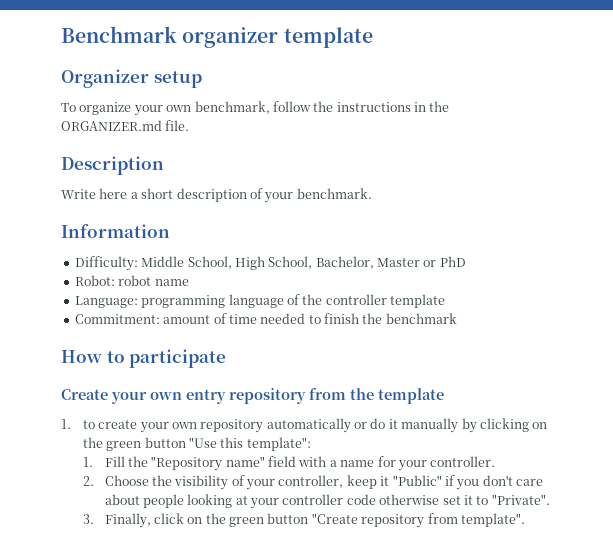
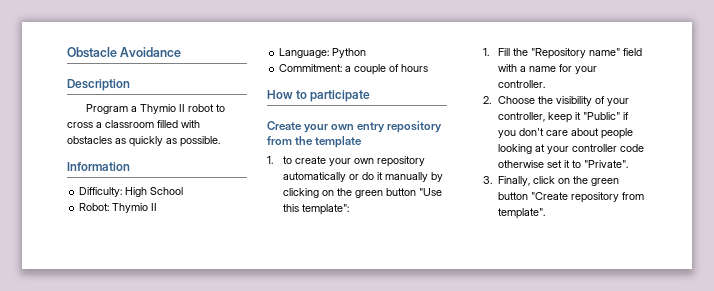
- Benchmark organizer template
- Organizer setup
- To organize your own benchmark, follow the instructions in the ORGANIZER.md file.
+ Obstacle Avoidance
  Description
- Write here a short description of your benchmark.
+ Program a Thymio II robot to cross a classroom filled with obstacles as quickly as possible.
  Information
- Difficulty: Middle School, High School, Bachelor, Master or PhD
+ Difficulty: High School
- Robot: robot name
+ Robot: Thymio II
- Language: programming language of the controller template
- Commitment: amount of time needed to finish the benchmark
+ Language: Python
+ Commitment: a couple of hours

